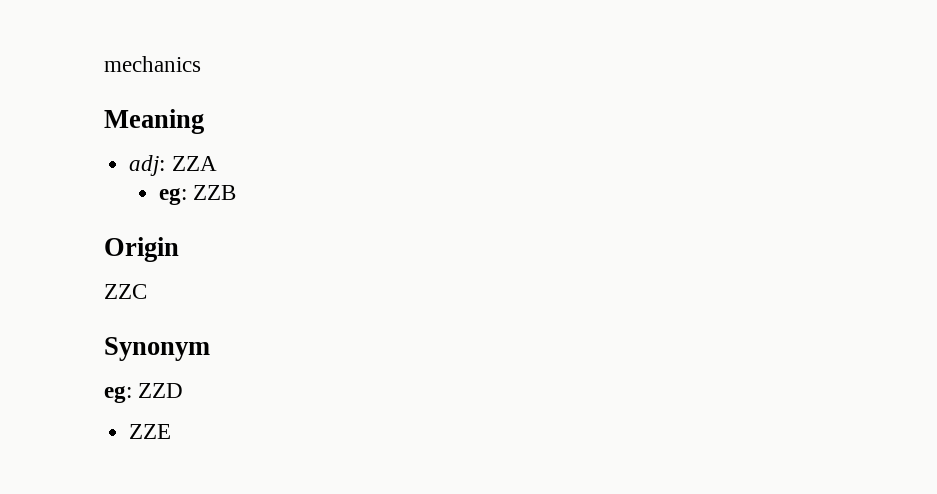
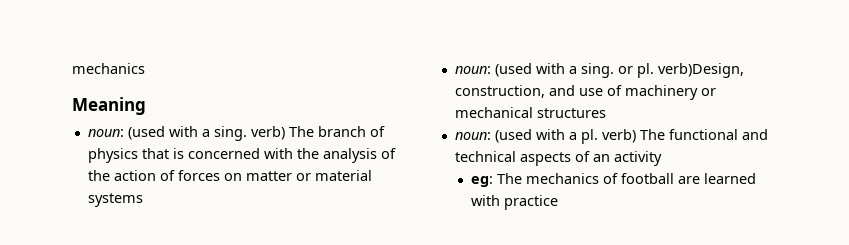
- adj: ZZA
- eg: ZZB
- Origin
- ZZC
- Synonym
- eg: ZZD
- ZZE
+ noun: (used with a sing. verb) The branch of physics that is concerned with the analysis of the action of forces on matter or material systems
+ noun: (used with a sing. or pl. verb)Design, construction, and use of machinery or mechanical structures
+ noun: (used with a pl. verb) The functional and technical aspects of an activity
+ eg: The mechanics of football are learned with practice

